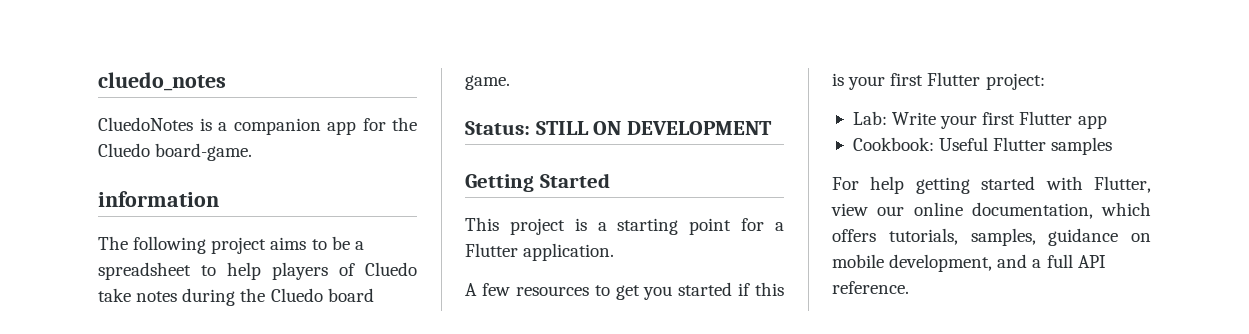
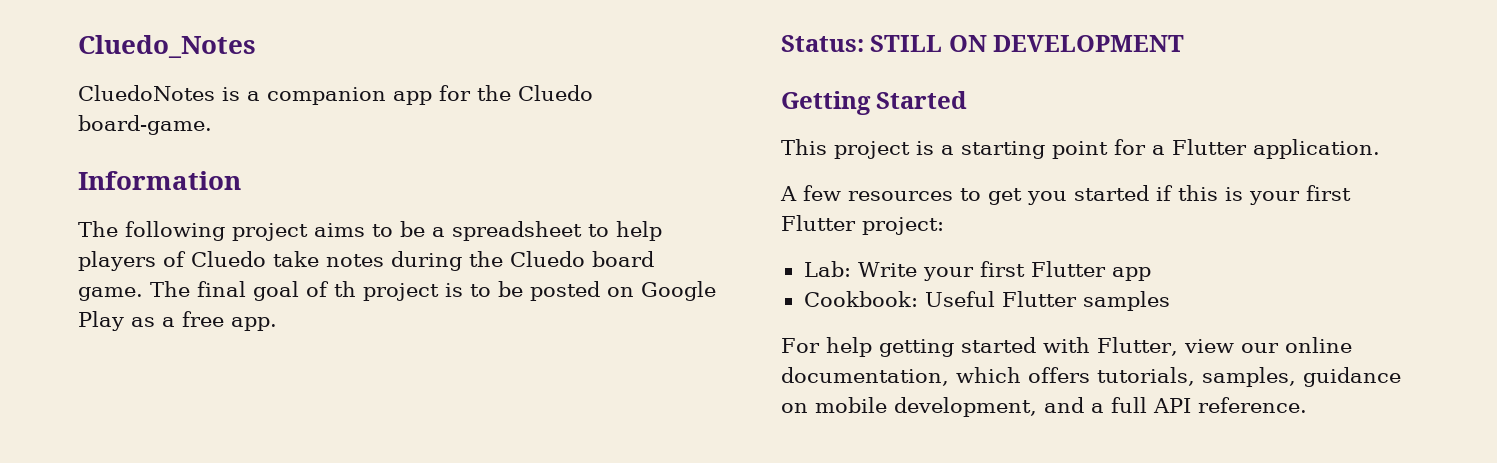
- cluedo_notes
+ Cluedo_Notes
- information
+ Information
+ The final goal of th project is to be posted on Google Play as a free app.

